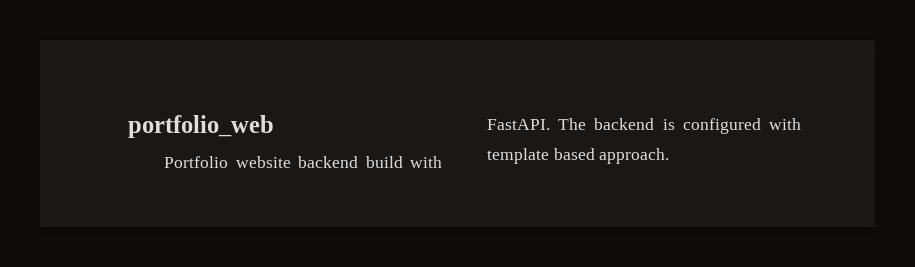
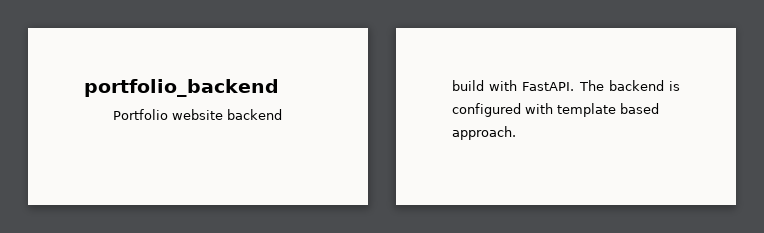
- portfolio_web
+ portfolio_backend

